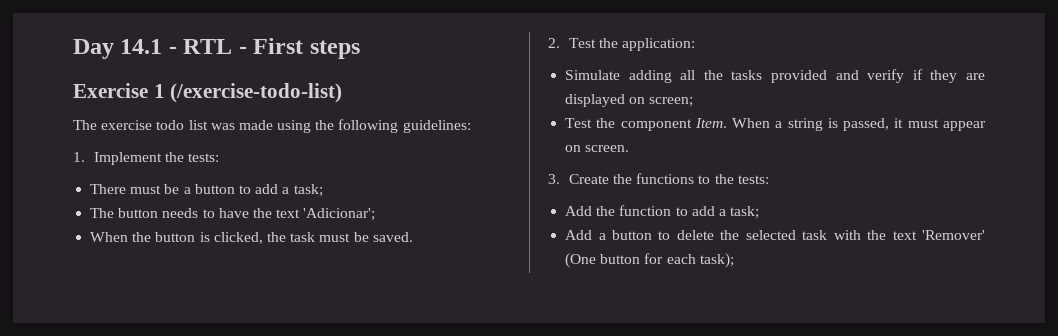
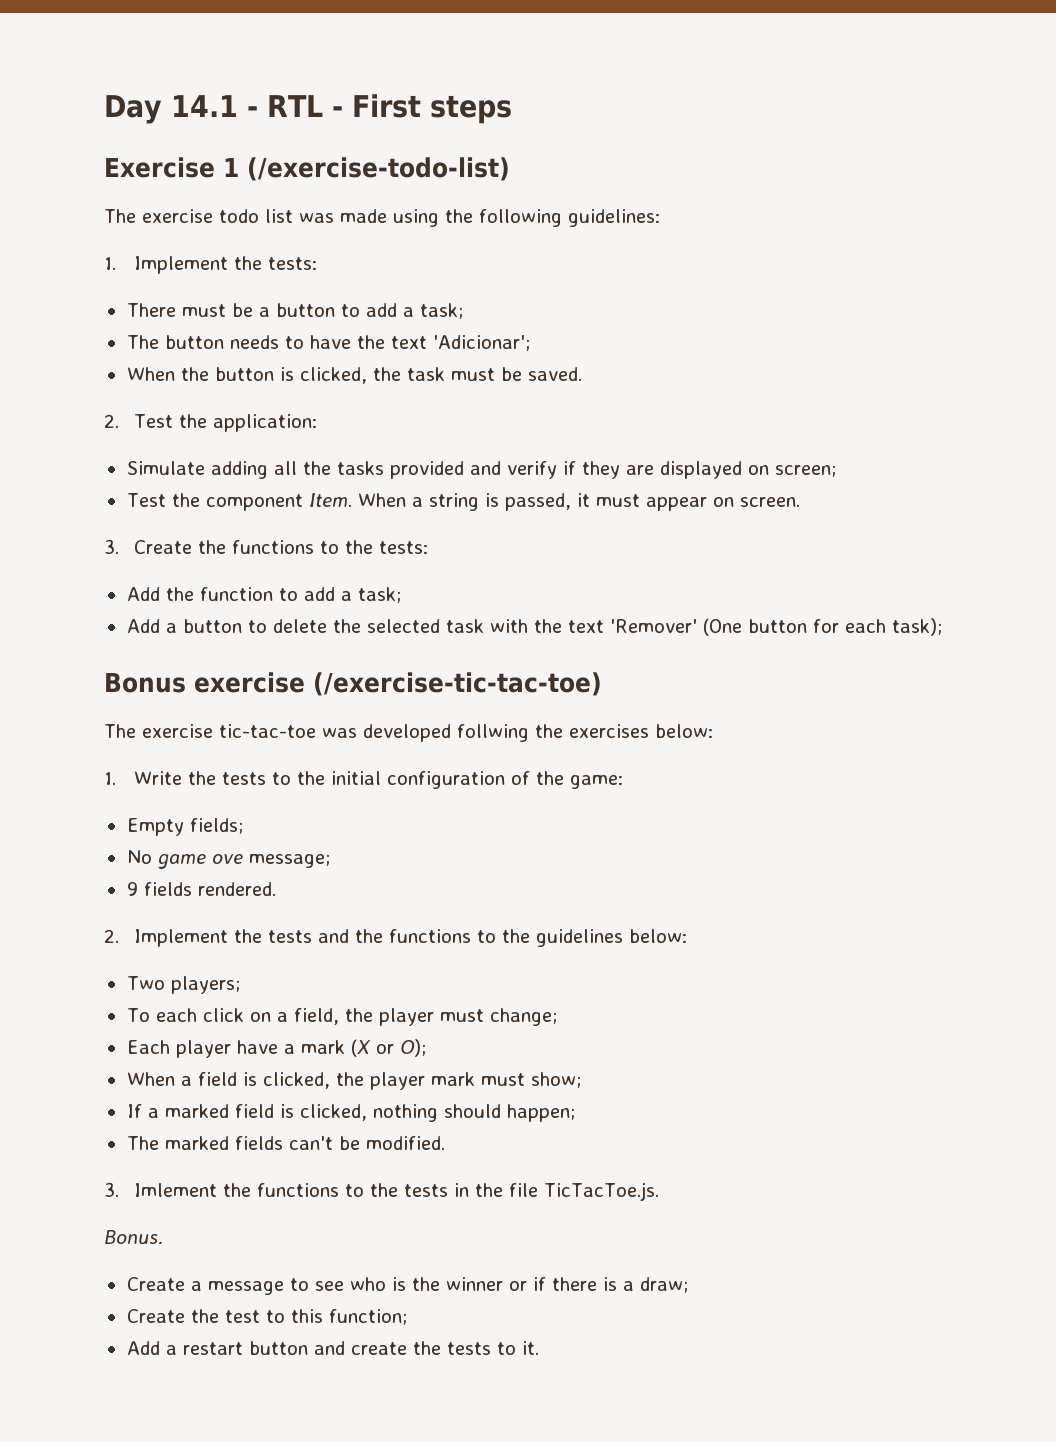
+ Bonus exercise (/exercise-tic-tac-toe)
+ The exercise tic-tac-toe was developed follwing the exercises below:
+ 1. Write the tests to the initial configuration of the game:
+ Empty fields;
+ No game ove message;
+ 9 fields rendered.
+ 2. Implement the tests and the functions to the guidelines below:
+ Two players;
+ To each click on a field, the player must change;
+ Each player have a mark (X or O);
+ When a field is clicked, the player mark must show;
+ If a marked field is clicked, nothing should happen;
+ The marked fields can't be modified.
+ 3. Imlement the functions to the tests in the file TicTacToe.js.
+ Bonus.
+ Create a message to see who is the winner or if there is a draw;
+ Create the test to this function;
+ Add a restart button and create the tests to it.

